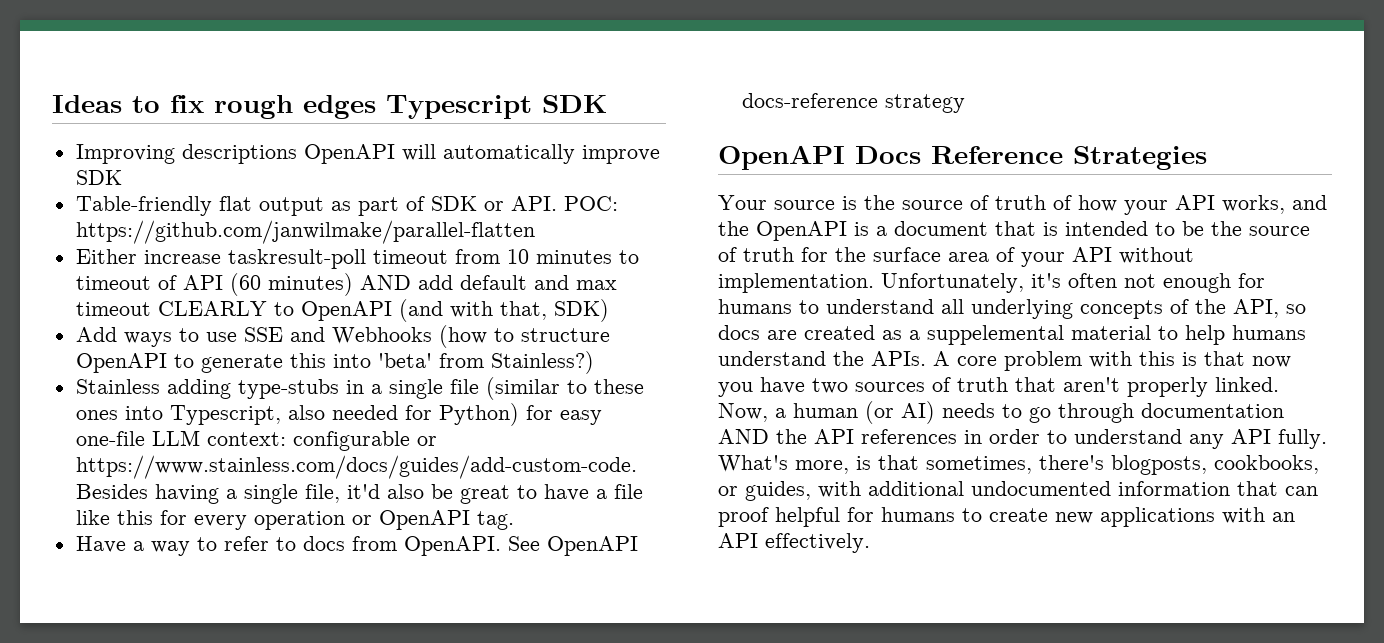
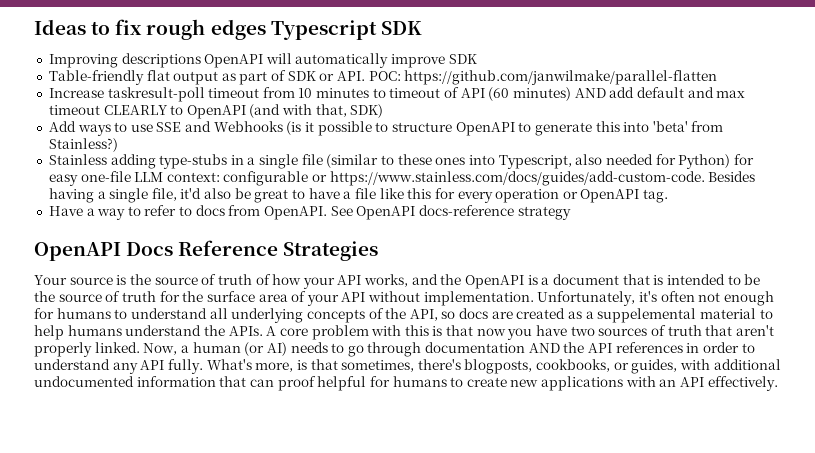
- Either increase taskresult-poll timeout from 10 minutes to timeout of API (60 minutes) AND add default and max timeout CLEARLY to OpenAPI (and with that, SDK)
+ Increase taskresult-poll timeout from 10 minutes to timeout of API (60 minutes) AND add default and max timeout CLEARLY to OpenAPI (and with that, SDK)
- Add ways to use SSE and Webhooks (how to structure OpenAPI to generate this into 'beta' from Stainless?)
+ Add ways to use SSE and Webhooks (is it possible to structure OpenAPI to generate this into 'beta' from Stainless?)

